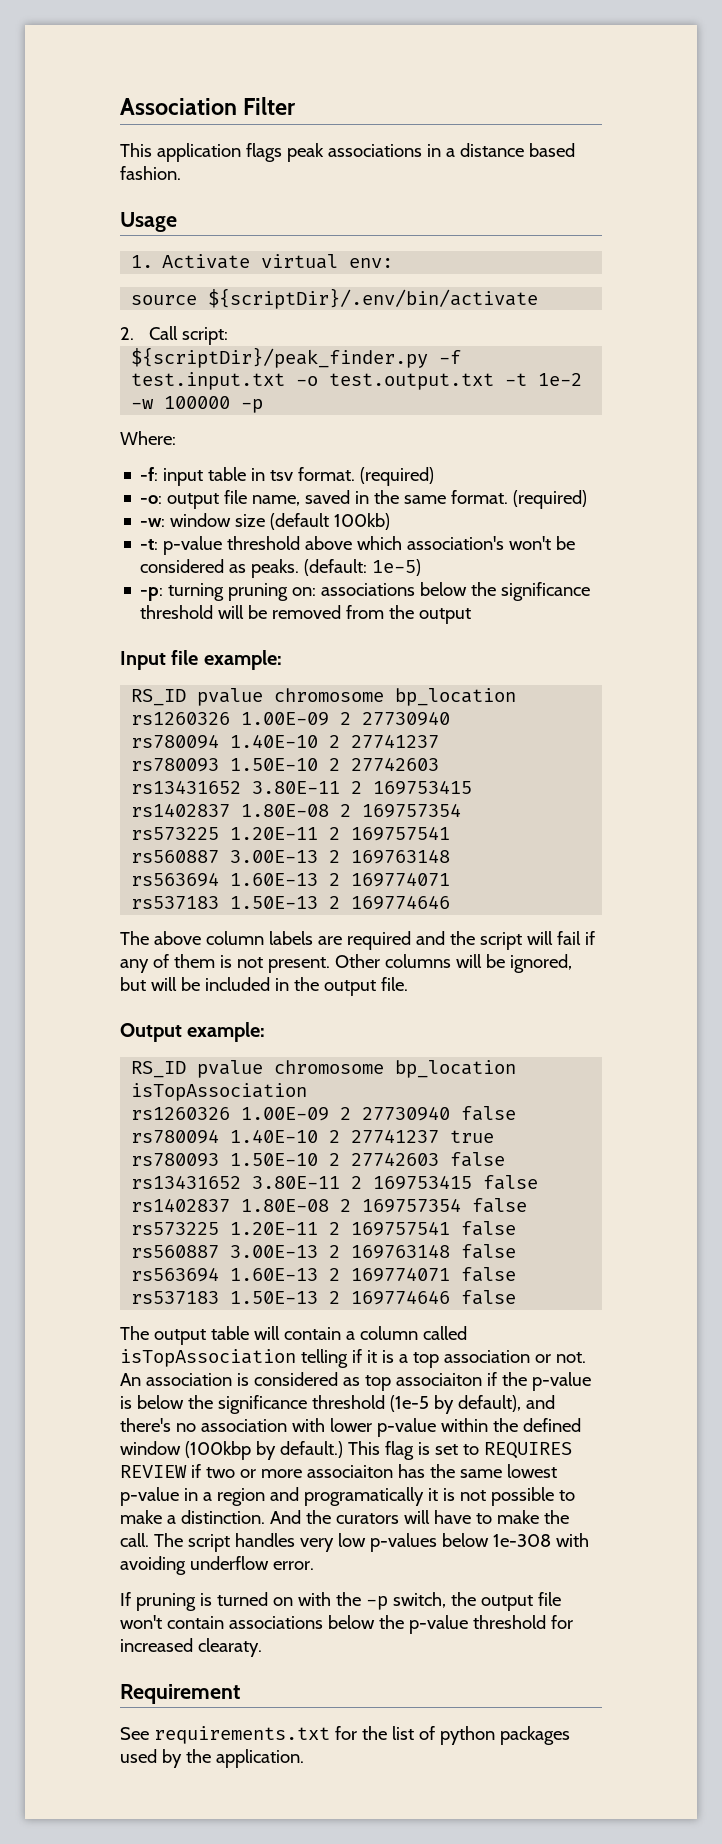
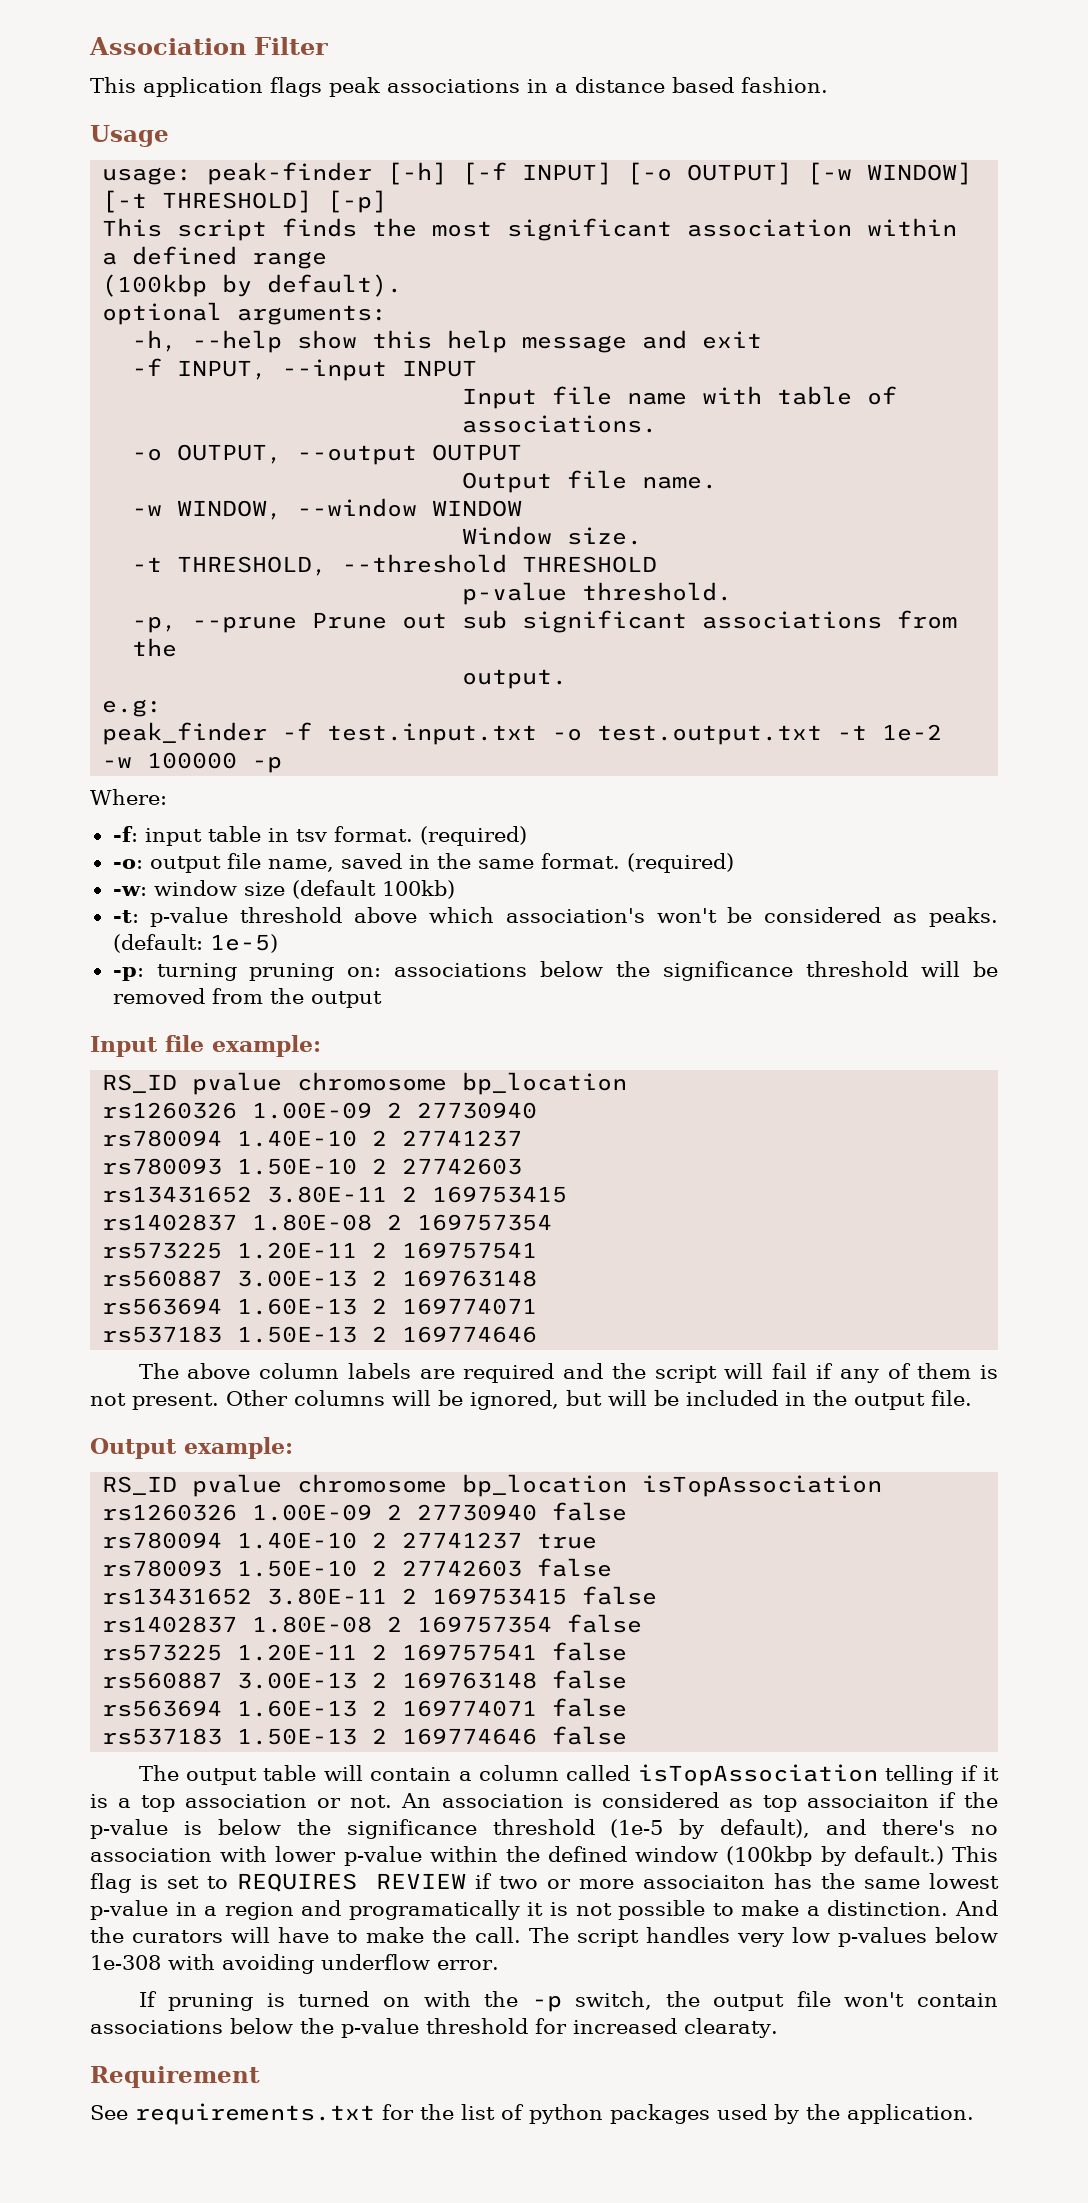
- 1. Activate virtual env:
- source ${scriptDir}/.env/bin/activate
- 2. Call script:
- ${scriptDir}/peak_finder.py -f test.input.txt -o test.output.txt -t 1e-2 -w 100000 -p
+ usage: peak-finder [-h] [-f INPUT] [-o OUTPUT] [-w WINDOW] [-t THRESHOLD] [-p]
+ This script finds the most significant association within a defined range
+ (100kbp by default).
+ optional arguments:
+ -h, --help show this help message and exit
+ -f INPUT, --input INPUT
+ Input file name with table of associations.
+ -o OUTPUT, --output OUTPUT
+ Output file name.
+ -w WINDOW, --window WINDOW
+ Window size.
+ -t THRESHOLD, --threshold THRESHOLD
+ p-value threshold.
+ -p, --prune Prune out sub significant associations from the
+ output.
+ e.g:
+ peak_finder -f test.input.txt -o test.output.txt -t 1e-2 -w 100000 -p

